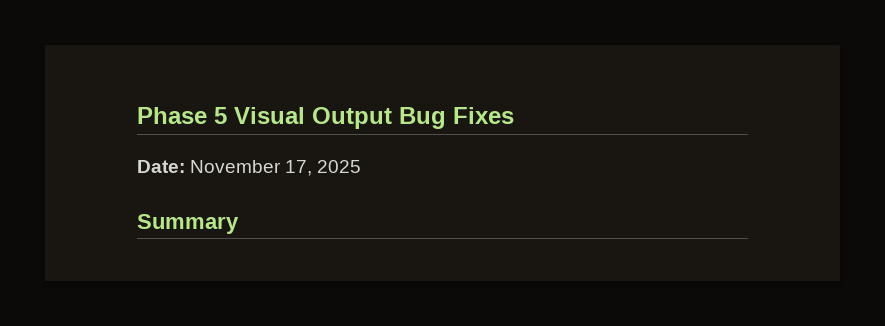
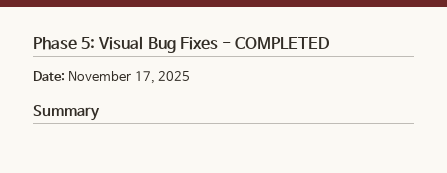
- Phase 5 Visual Output Bug Fixes
+ Phase 5: Visual Bug Fixes - COMPLETED

